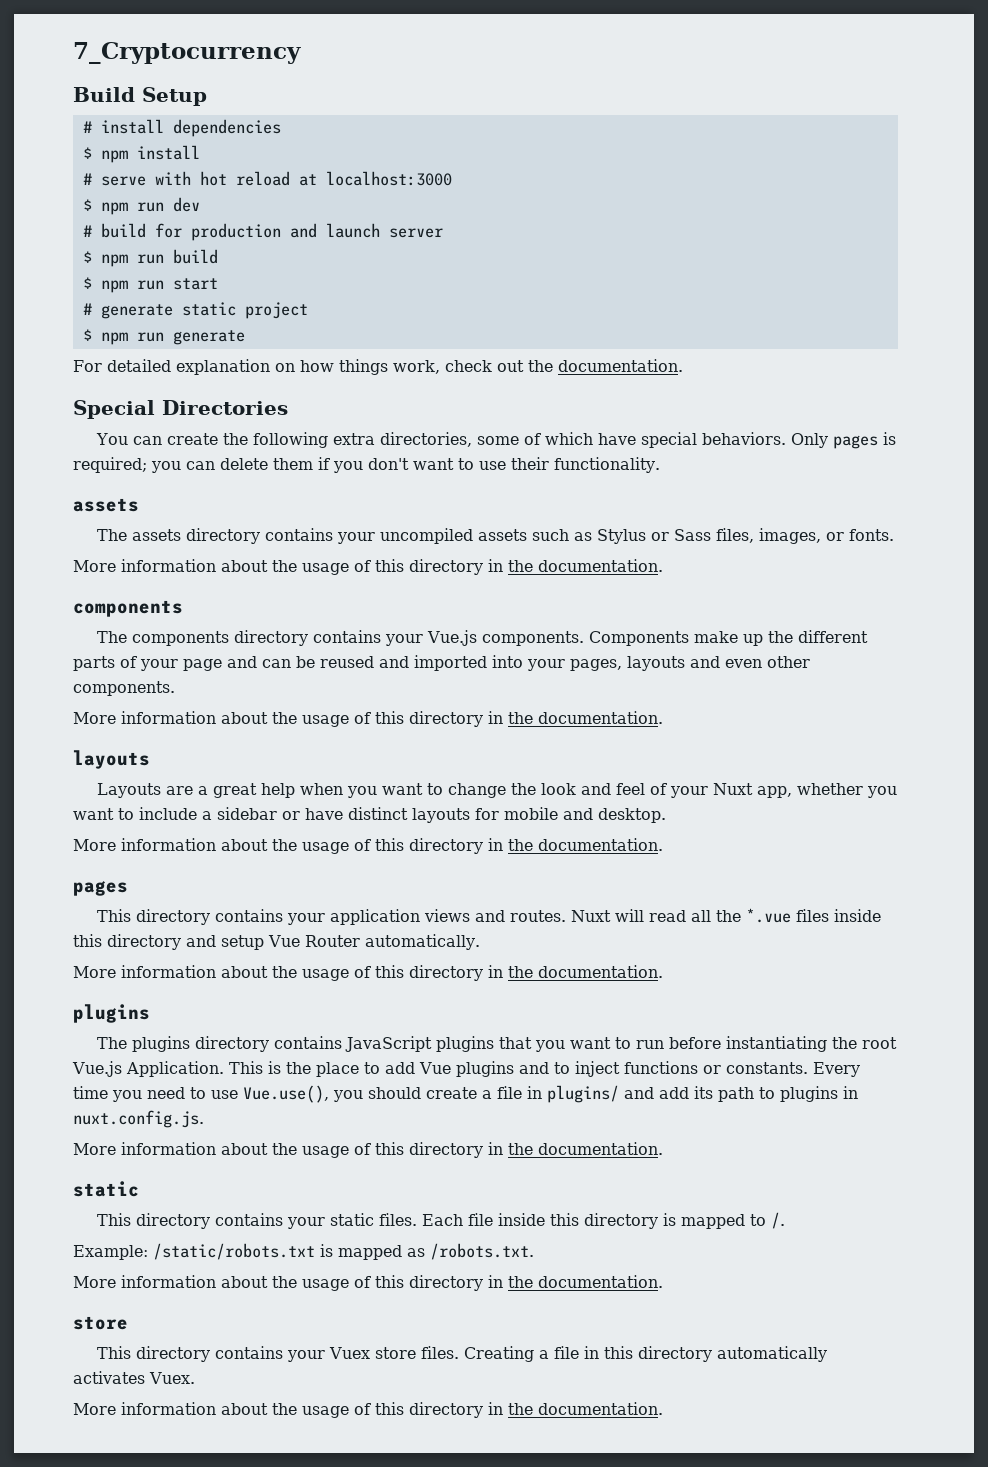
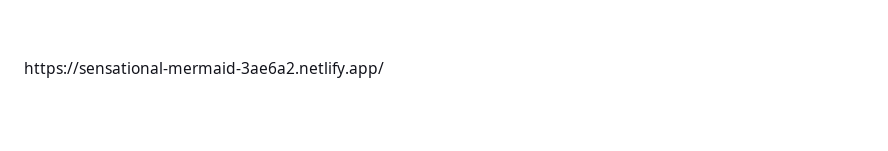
- 7_Cryptocurrency
- Build Setup
- # install dependencies
- $ npm install
- # serve with hot reload at localhost:3000
- $ npm run dev
- # build for production and launch server
- $ npm run build
- $ npm run start
- # generate static project
- $ npm run generate
- For detailed explanation on how things work, check out the documentation.
- Special Directories
- You can create the following extra directories, some of which have special behaviors. Only pages is required; you can delete them if you don't want to use their functionality.
- assets
- The assets directory contains your uncompiled assets such as Stylus or Sass files, images, or fonts.
- More information about the usage of this directory in the documentation.
- components
- The components directory contains your Vue.js components. Components make up the different parts of your page and can be reused and imported into your pages, layouts and even other components.
- More information about the usage of this directory in the documentation.
- layouts
- Layouts are a great help when you want to change the look and feel of your Nuxt app, whether you want to include a sidebar or have distinct layouts for mobile and desktop.
- More information about the usage of this directory in the documentation.
- pages
- This directory contains your application views and routes. Nuxt will read all the *.vue files inside this directory and setup Vue Router automatically.
- More information about the usage of this directory in the documentation.
- plugins
- The plugins directory contains JavaScript plugins that you want to run before instantiating the root Vue.js Application. This is the place to add Vue plugins and to inject functions or constants. Every time you need to use Vue.use(), you should create a file in plugins/ and add its path to plugins in nuxt.config.js.
- More information about the usage of this directory in the documentation.
- static
- This directory contains your static files. Each file inside this directory is mapped to /.
- Example: /static/robots.txt is mapped as /robots.txt.
- More information about the usage of this directory in the documentation.
- store
- This directory contains your Vuex store files. Creating a file in this directory automatically activates Vuex.
- More information about the usage of this directory in the documentation.
+ https://sensational-mermaid-3ae6a2.netlify.app/

